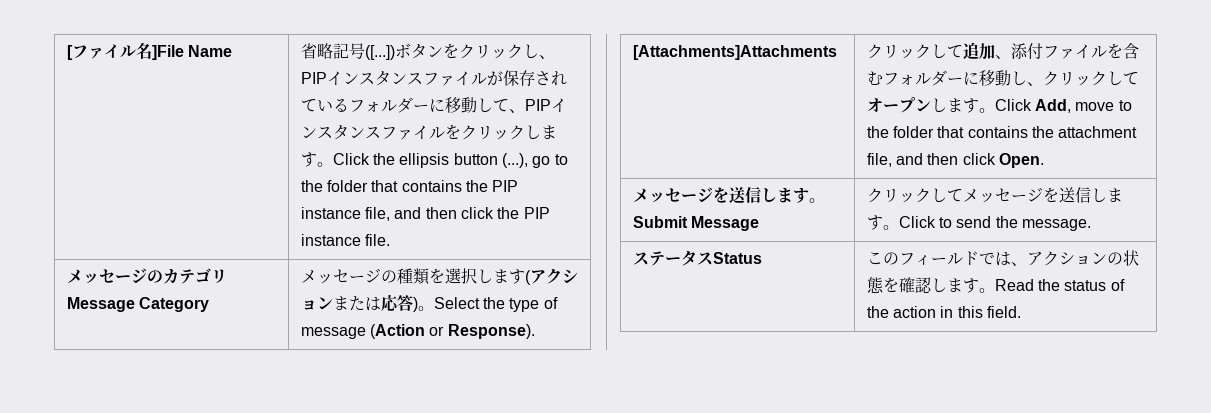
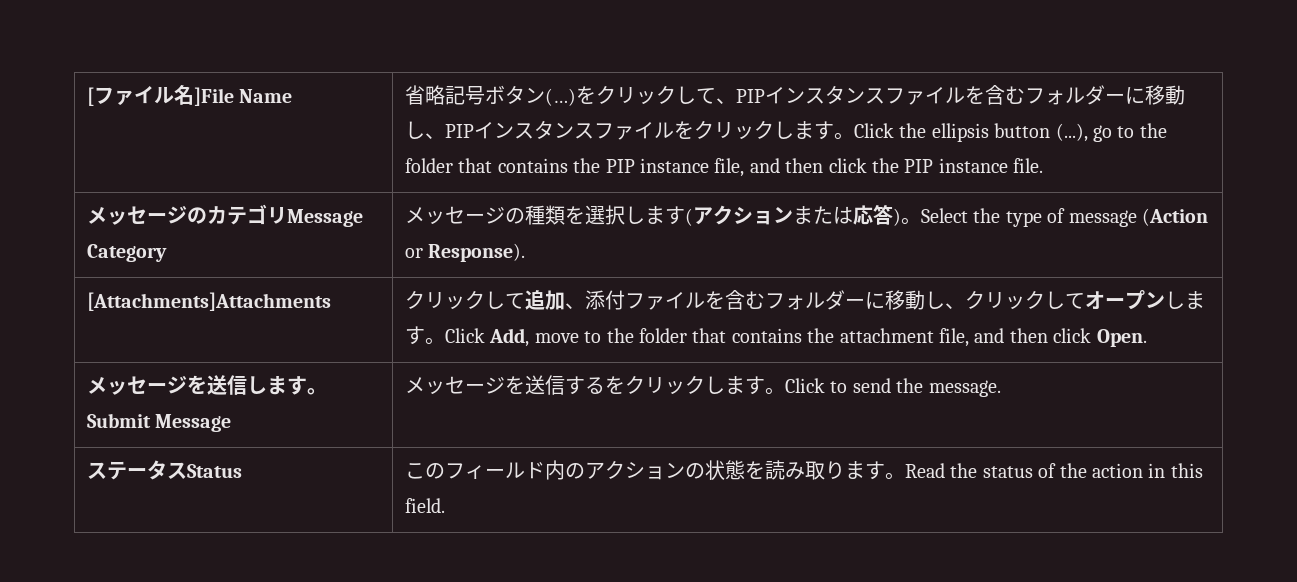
- 省略記号([...])ボタンをクリックし、PIPインスタンスファイルが保存されているフォルダーに移動して、PIPインスタンスファイルをクリックします。
+ 省略記号ボタン(…)をクリックして、PIPインスタンスファイルを含むフォルダーに移動し、PIPインスタンスファイルをクリックします。
- メッセージを送信します。Submit Message | クリックしてメッセージを送信します。Click to send the message.
+ メッセージを送信します。Submit Message | メッセージを送信するをクリックします。Click to send the message.
- ステータスStatus | このフィールドでは、アクションの状態を確認します。Read the status of the action in this field.
+ ステータスStatus | このフィールド内のアクションの状態を読み取ります。Read the status of the action in this field.

